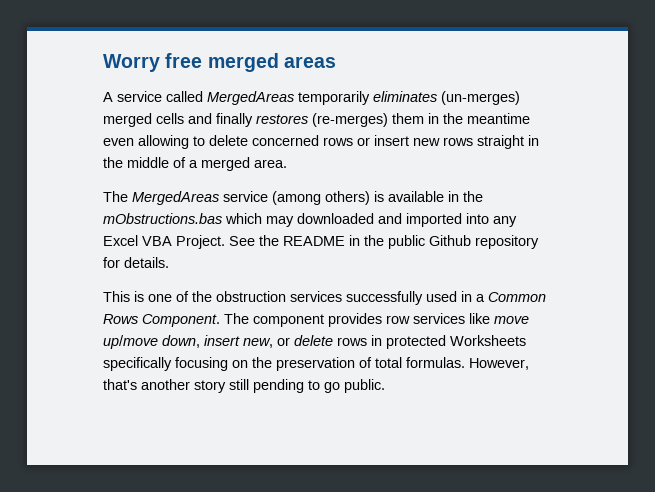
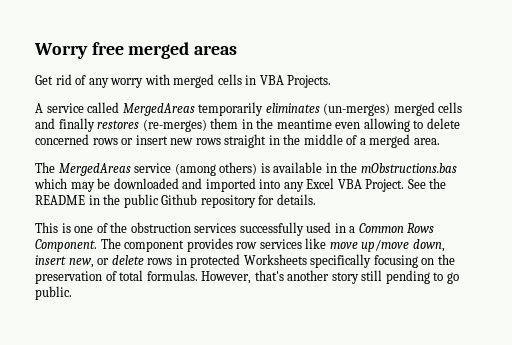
+ Get rid of any worry with merged cells in VBA Projects.
- The MergedAreas service (among others) is available in the mObstructions.bas which may downloaded and imported into any Excel VBA Project.
+ The MergedAreas service (among others) is available in the mObstructions.bas which may be downloaded and imported into any Excel VBA Project.

